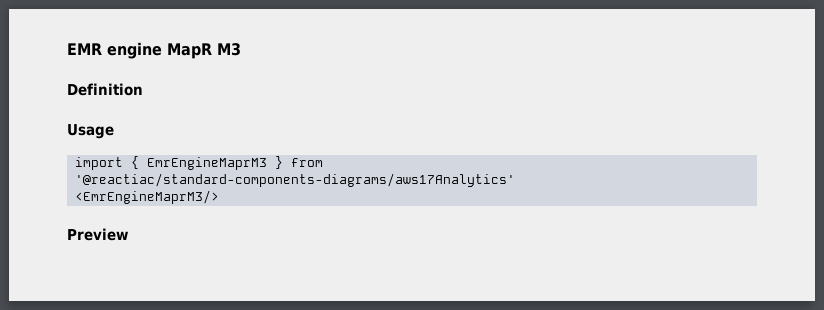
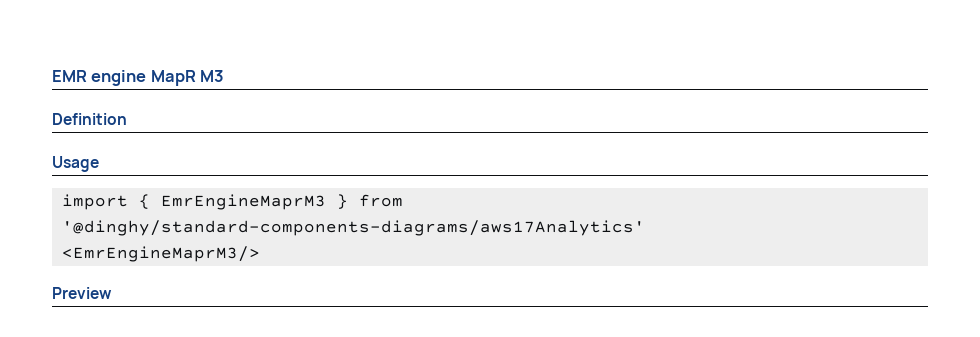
- import { EmrEngineMaprM3 } from '@reactiac/standard-components-diagrams/aws17Analytics'
+ import { EmrEngineMaprM3 } from '@dinghy/standard-components-diagrams/aws17Analytics'

